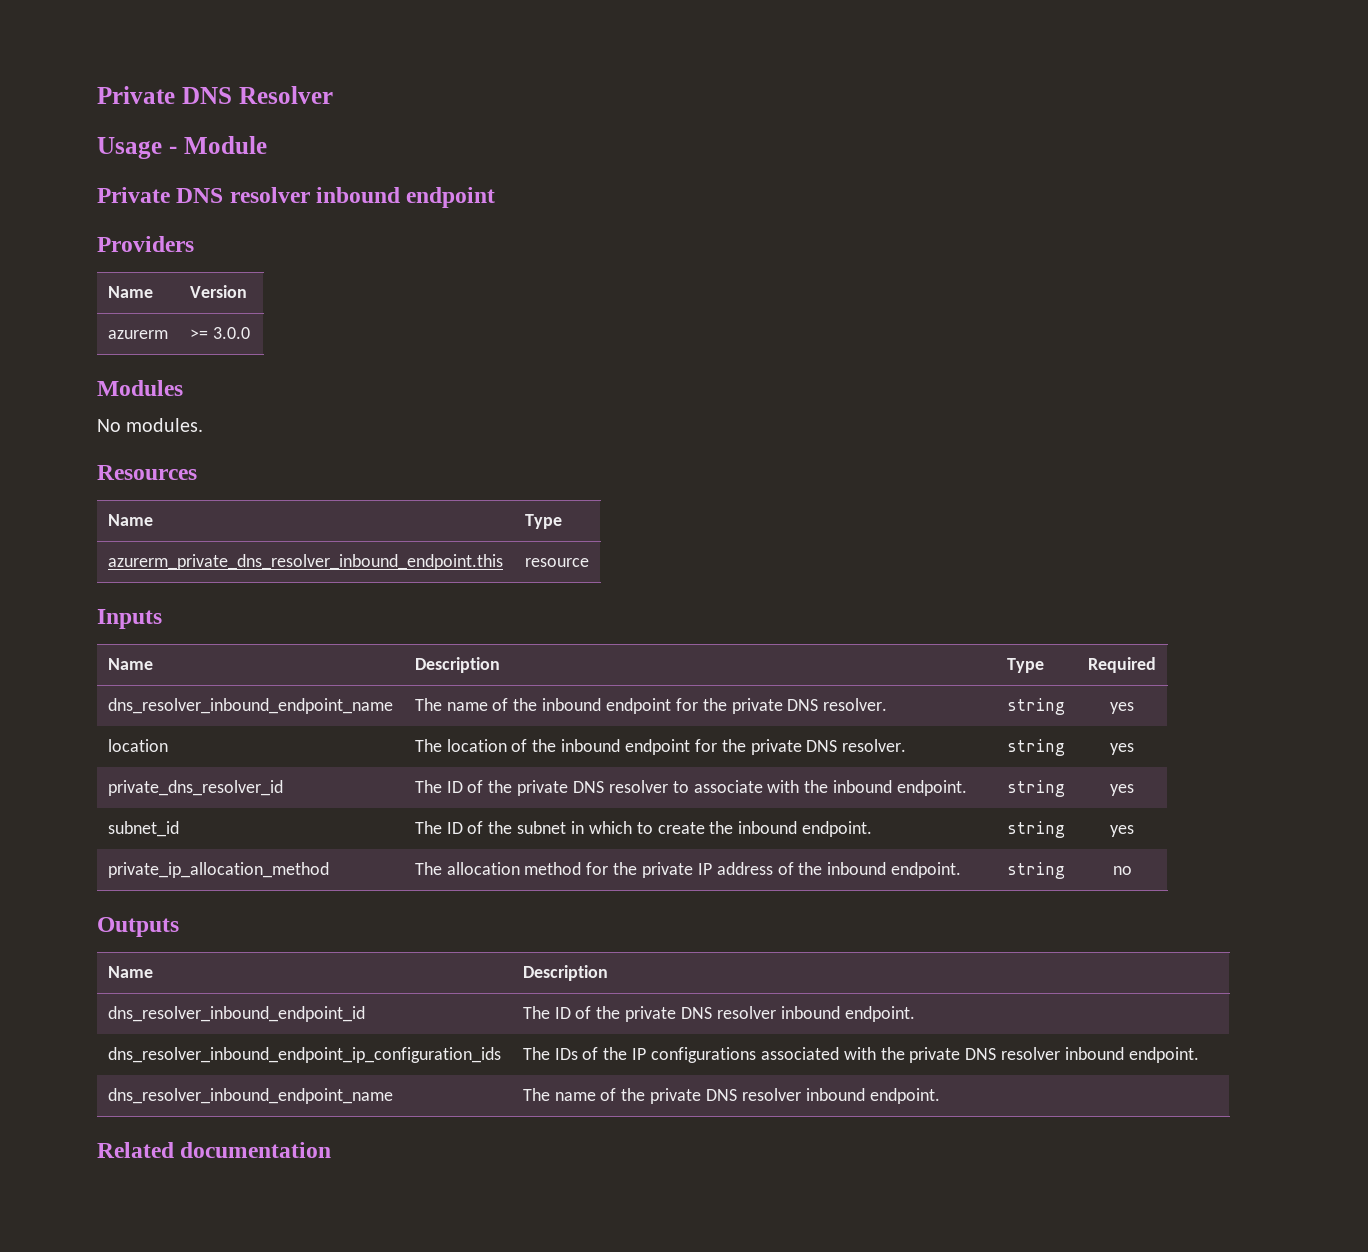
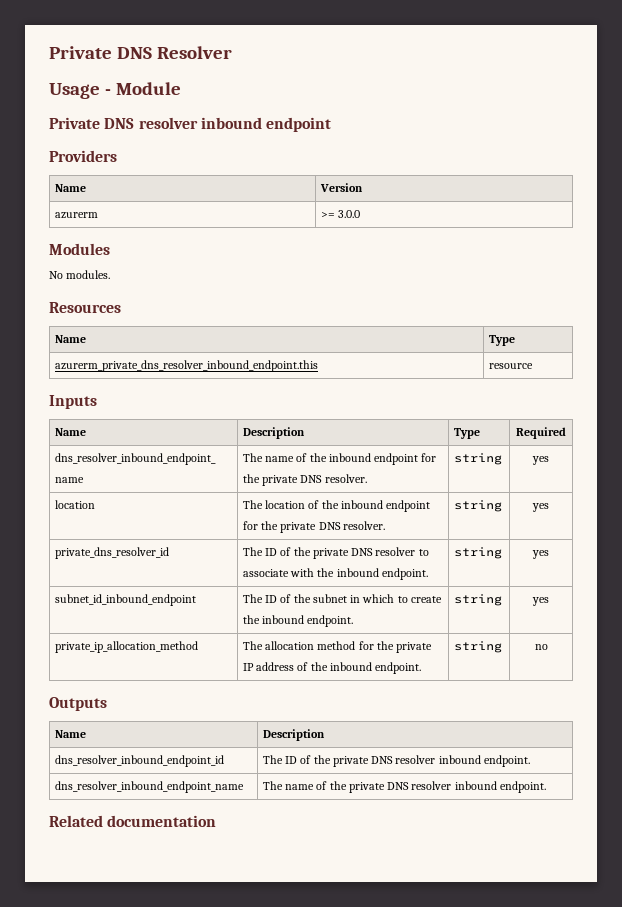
- subnet_id | The ID of the subnet in which to create the inbound endpoint. | string | yes
+ subnet_id_inbound_endpoint | The ID of the subnet in which to create the inbound endpoint. | string | yes
- dns_resolver_inbound_endpoint_ip_configuration_ids | The IDs of the IP configurations associated with the private DNS resolver inbound endpoint.

